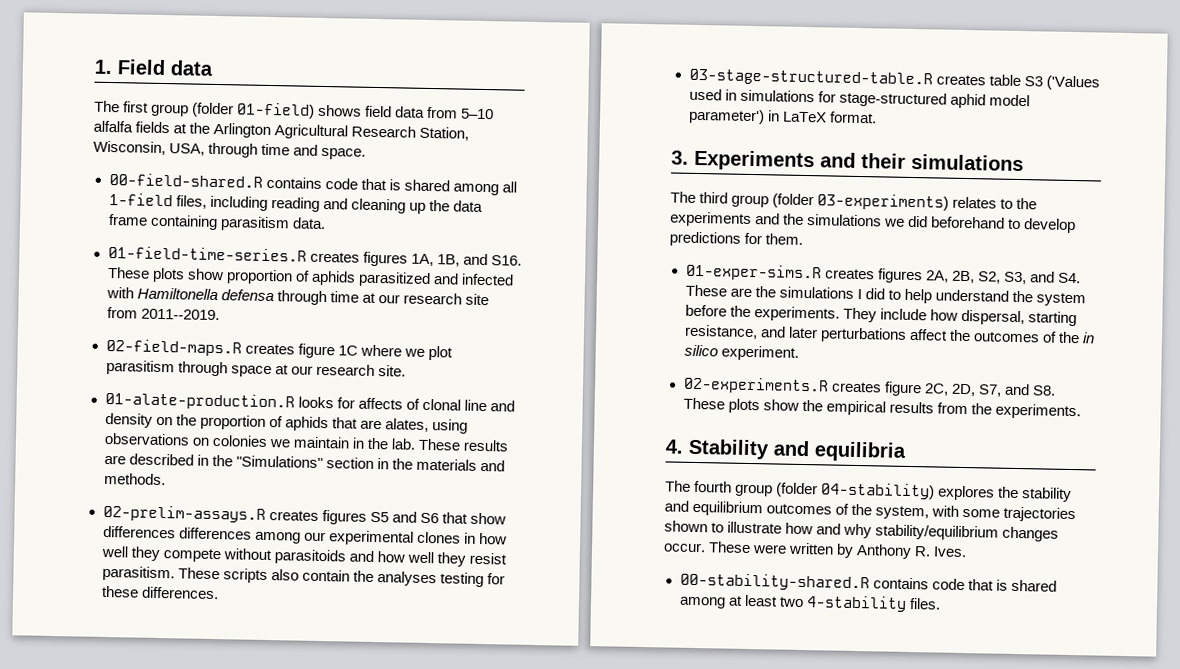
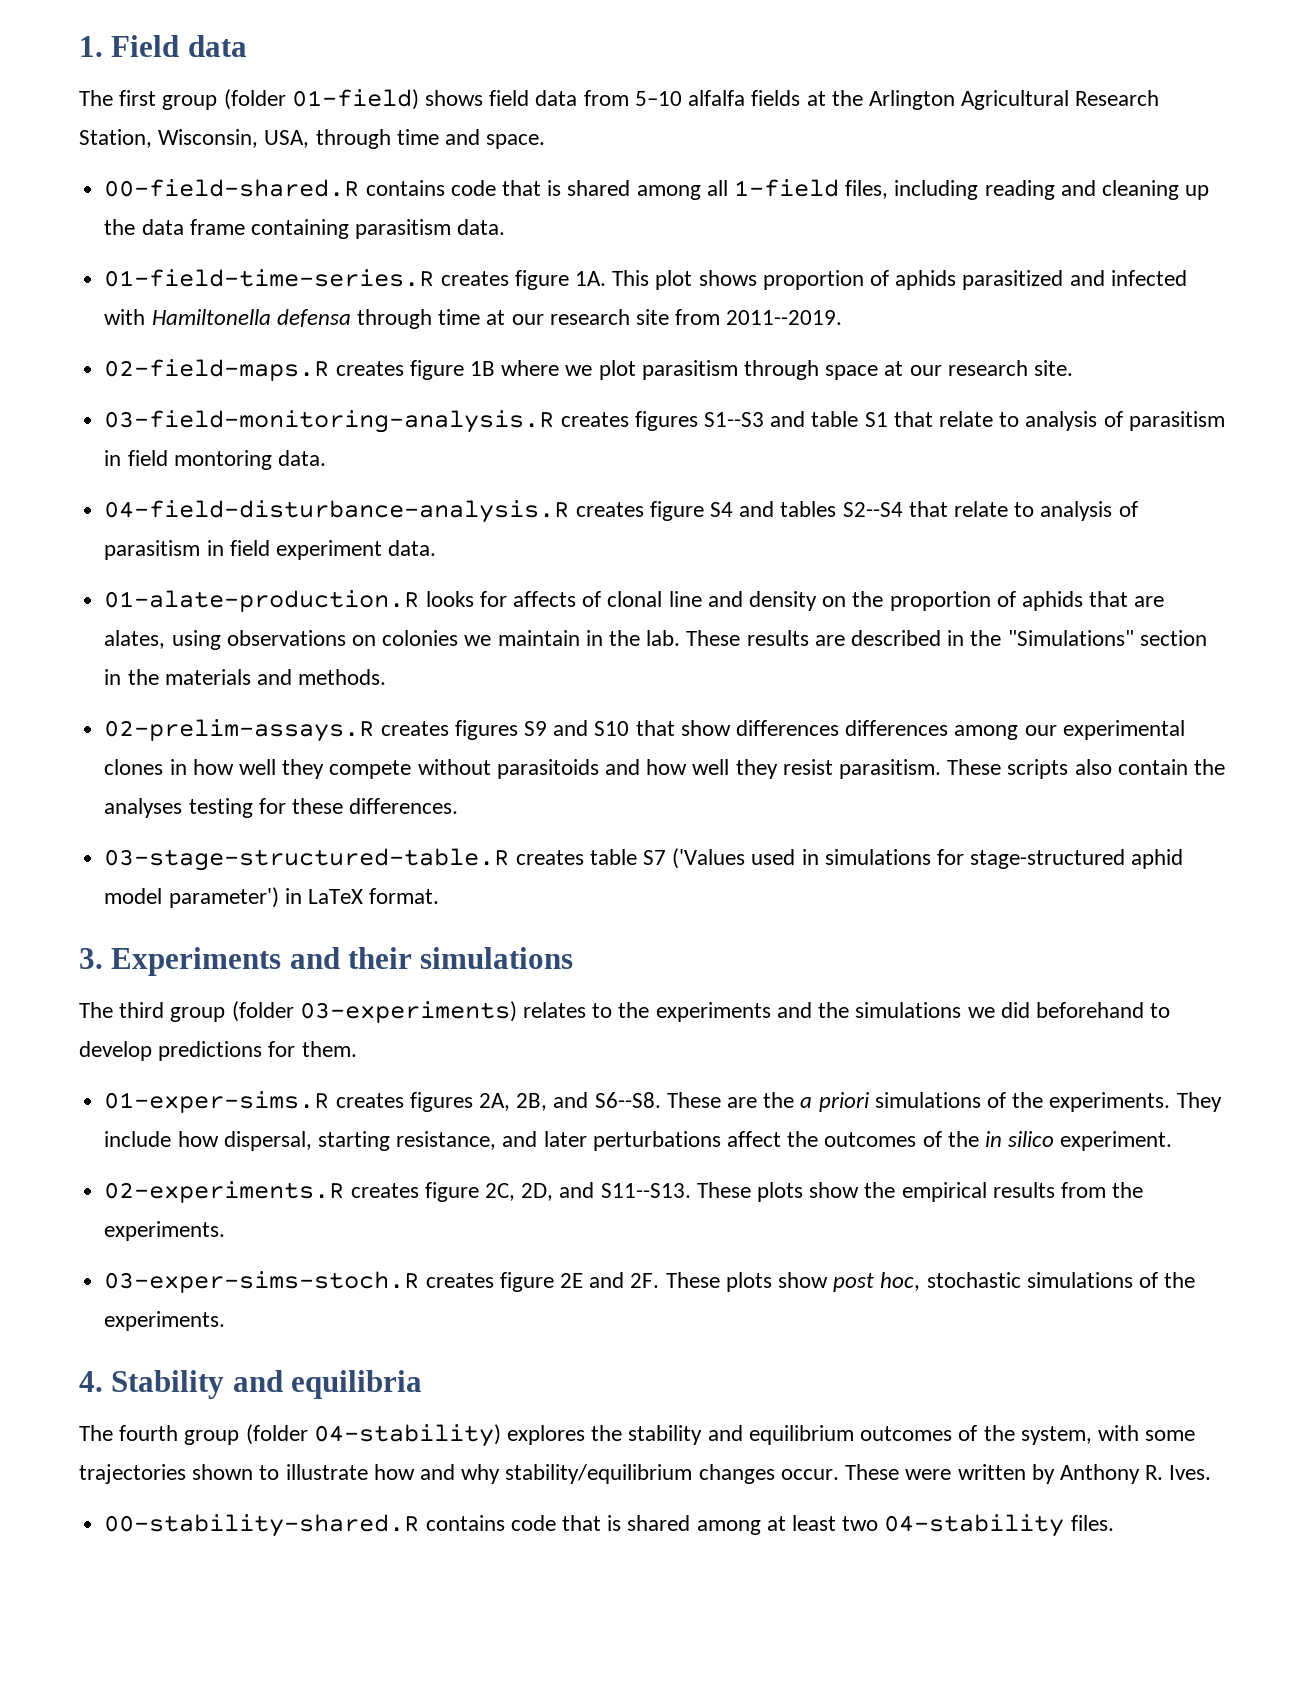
- 01-field-time-series.R creates figures 1A, 1B, and S16. These plots show proportion of aphids parasitized and infected with Hamiltonella defensa through time at our research site from 2011--2019.
+ 01-field-time-series.R creates figure 1A. This plot shows proportion of aphids parasitized and infected with Hamiltonella defensa through time at our research site from 2011--2019.
- 02-field-maps.R creates figure 1C where we plot parasitism through space at our research site.
+ 02-field-maps.R creates figure 1B where we plot parasitism through space at our research site.
+ 03-field-monitoring-analysis.R creates figures S1--S3 and table S1 that relate to analysis of parasitism in field montoring data.
+ 04-field-disturbance-analysis.R creates figure S4 and tables S2--S4 that relate to analysis of parasitism in field experiment data.
- 02-prelim-assays.R creates figures S5 and S6 that show differences differences among our experimental clones in how well they compete without parasitoids and how well they resist parasitism.
+ 02-prelim-assays.R creates figures S9 and S10 that show differences differences among our experimental clones in how well they compete without parasitoids and how well they resist parasitism.
- 03-stage-structured-table.R creates table S3 ('Values used in simulations for stage-structured aphid model parameter') in LaTeX format.
+ 03-stage-structured-table.R creates table S7 ('Values used in simulations for stage-structured aphid model parameter') in LaTeX format.
- 01-exper-sims.R creates figures 2A, 2B, S2, S3, and S4. These are the simulations I did to help understand the system before the experiments.
+ 01-exper-sims.R creates figures 2A, 2B, and S6--S8. These are the a priori simulations of the experiments.
- 02-experiments.R creates figure 2C, 2D, S7, and S8. These plots show the empirical results from the experiments.
+ 02-experiments.R creates figure 2C, 2D, and S11--S13. These plots show the empirical results from the experiments.
+ 03-exper-sims-stoch.R creates figure 2E and 2F. These plots show post hoc, stochastic simulations of the experiments.
- 00-stability-shared.R contains code that is shared among at least two 4-stability files.
+ 00-stability-shared.R contains code that is shared among at least two 04-stability files.

